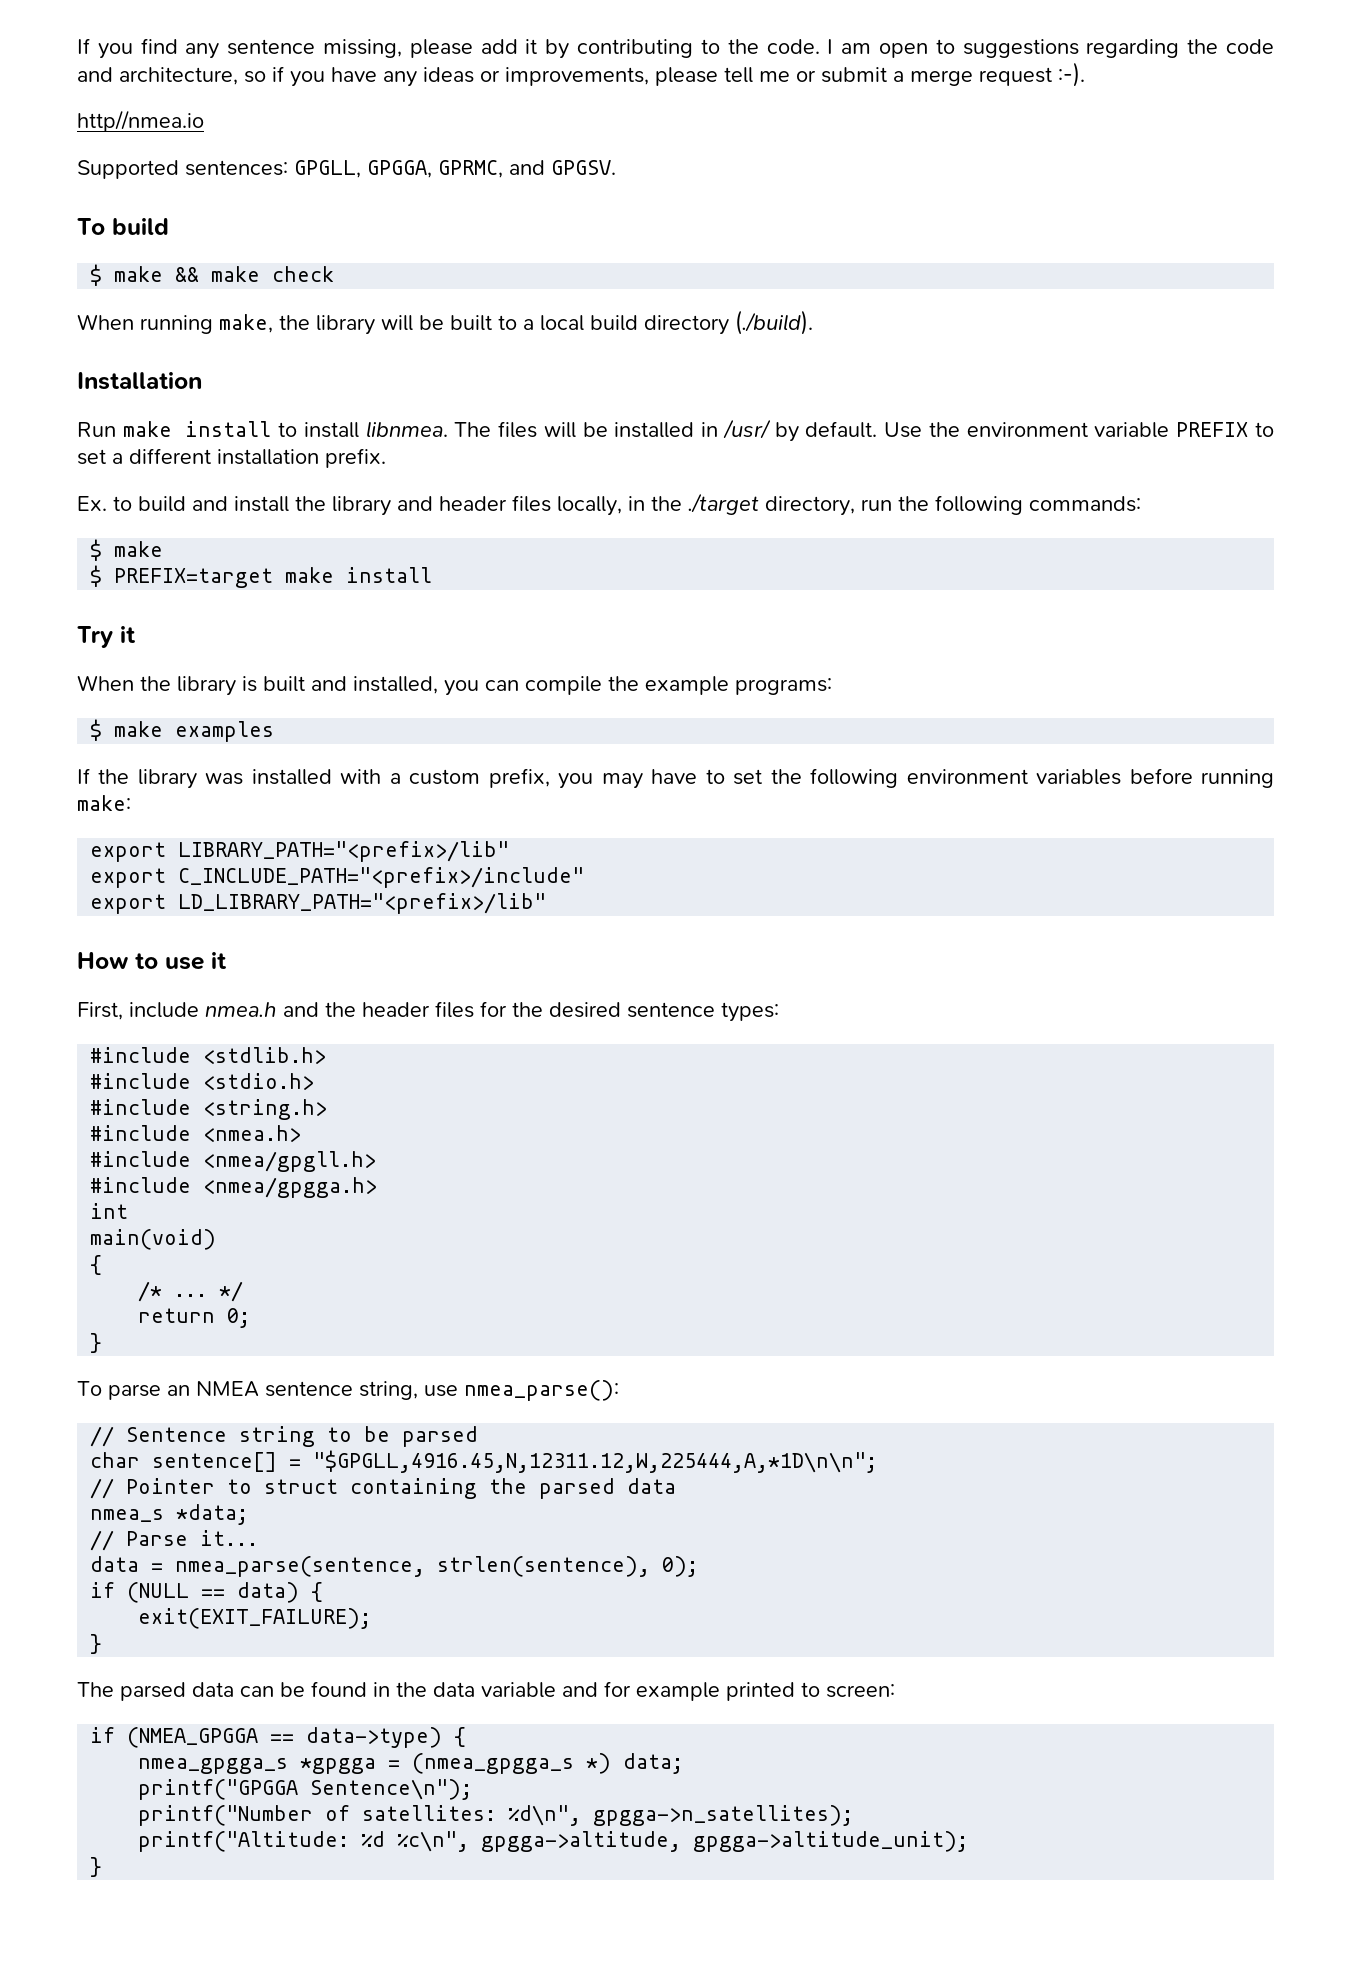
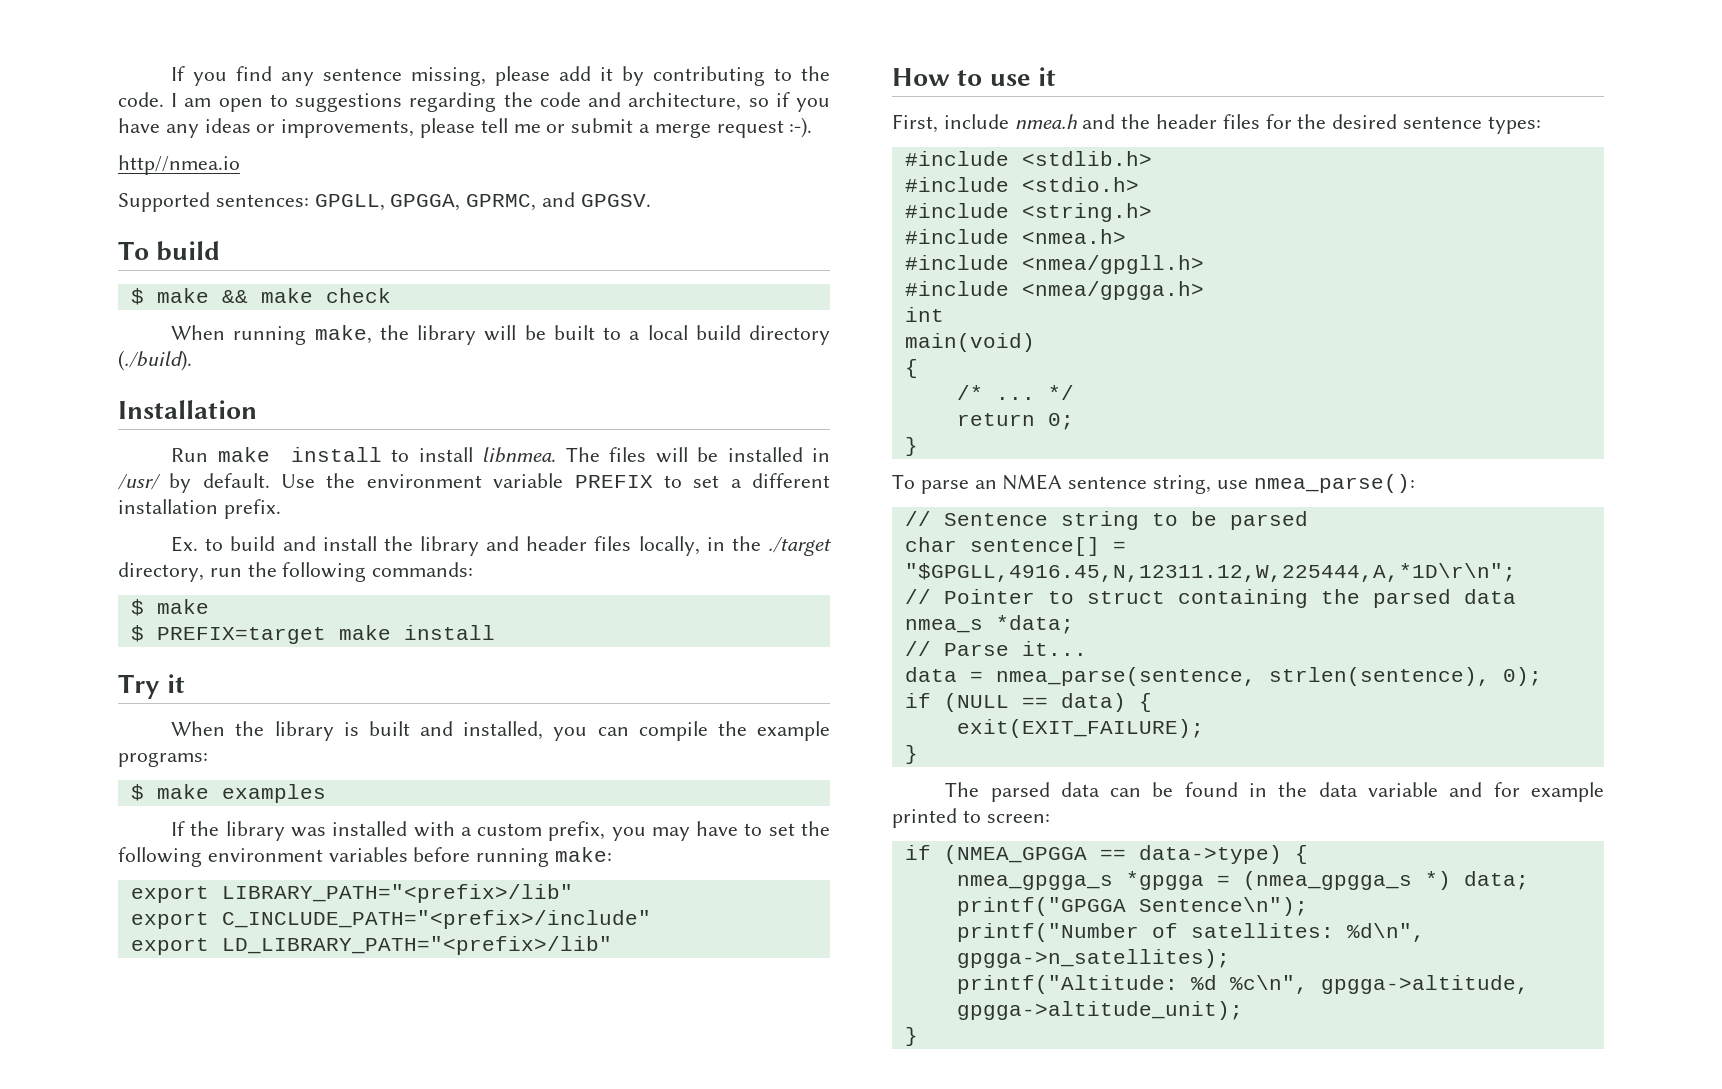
- char sentence[] = "$GPGLL,4916.45,N,12311.12,W,225444,A,*1D\n\n";
+ char sentence[] = "$GPGLL,4916.45,N,12311.12,W,225444,A,*1D\r\n";

